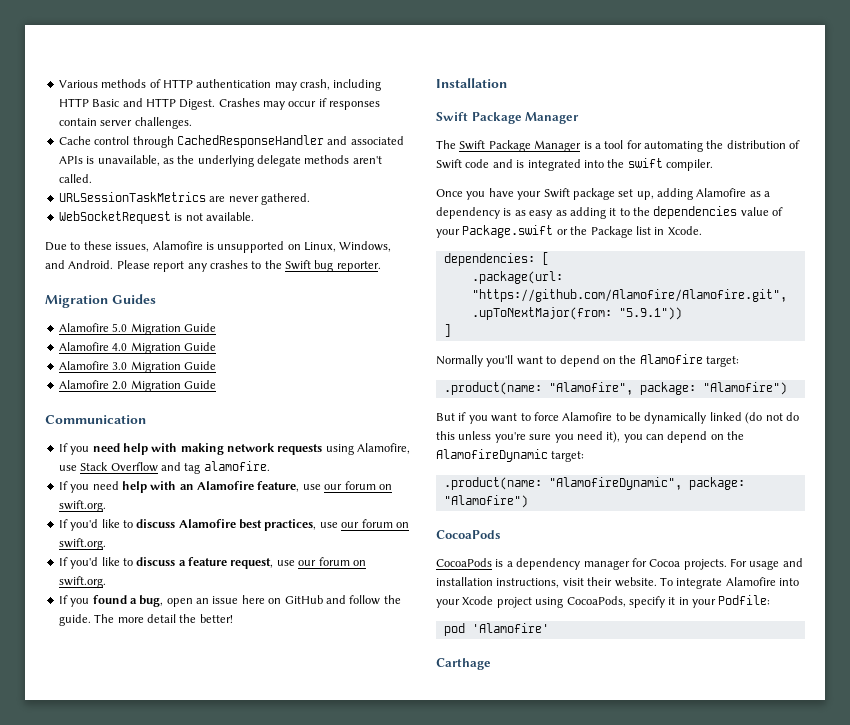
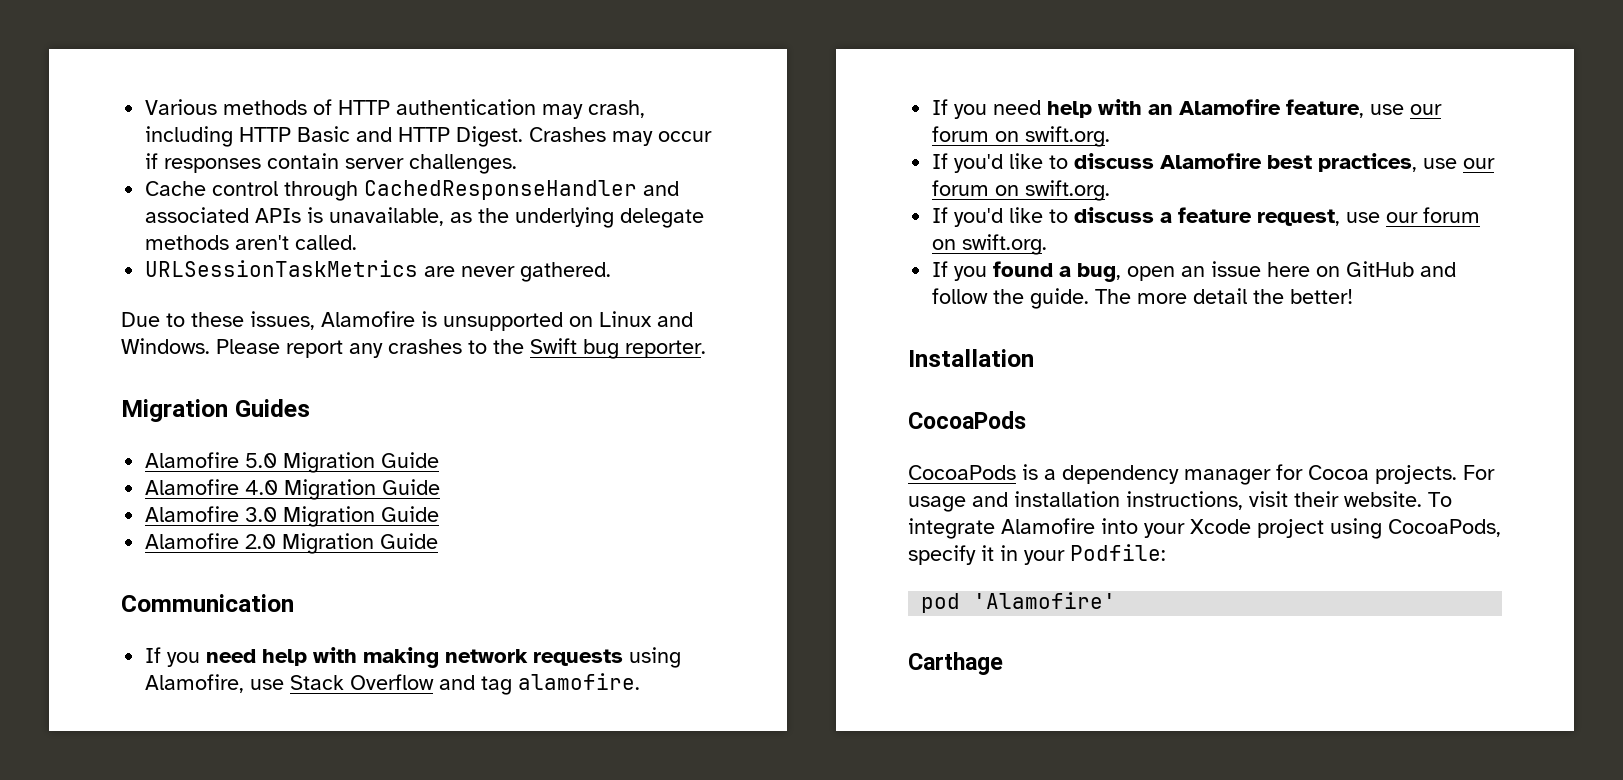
- WebSocketRequest is not available.
- Due to these issues, Alamofire is unsupported on Linux, Windows, and Android.
+ Due to these issues, Alamofire is unsupported on Linux and Windows.
  Installation
- Swift Package Manager
- The Swift Package Manager is a tool for automating the distribution of Swift code and is integrated into the swift compiler.
- Once you have your Swift package set up, adding Alamofire as a dependency is as easy as adding it to the dependencies value of your Package.swift or the Package list in Xcode.
- dependencies: [
- .package(url: "https://github.com/Alamofire/Alamofire.git", .upToNextMajor(from: "5.9.1"))
- ]
- Normally you'll want to depend on the Alamofire target:
- .product(name: "Alamofire", package: "Alamofire")
- But if you want to force Alamofire to be dynamically linked (do not do this unless you're sure you need it), you can depend on the AlamofireDynamic target:
- .product(name: "AlamofireDynamic", package: "Alamofire")

